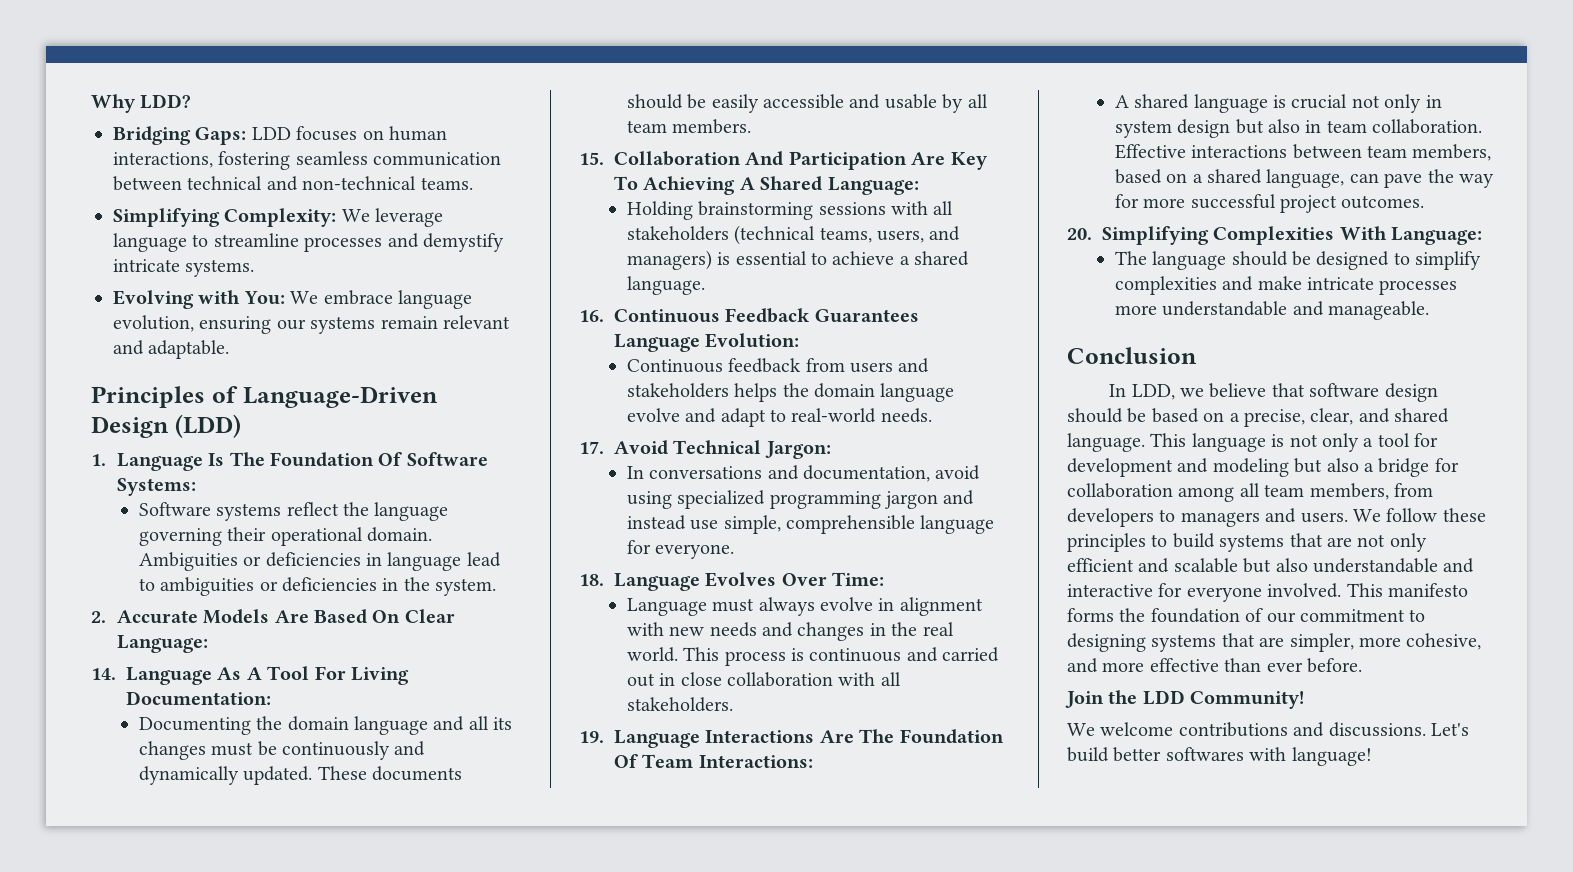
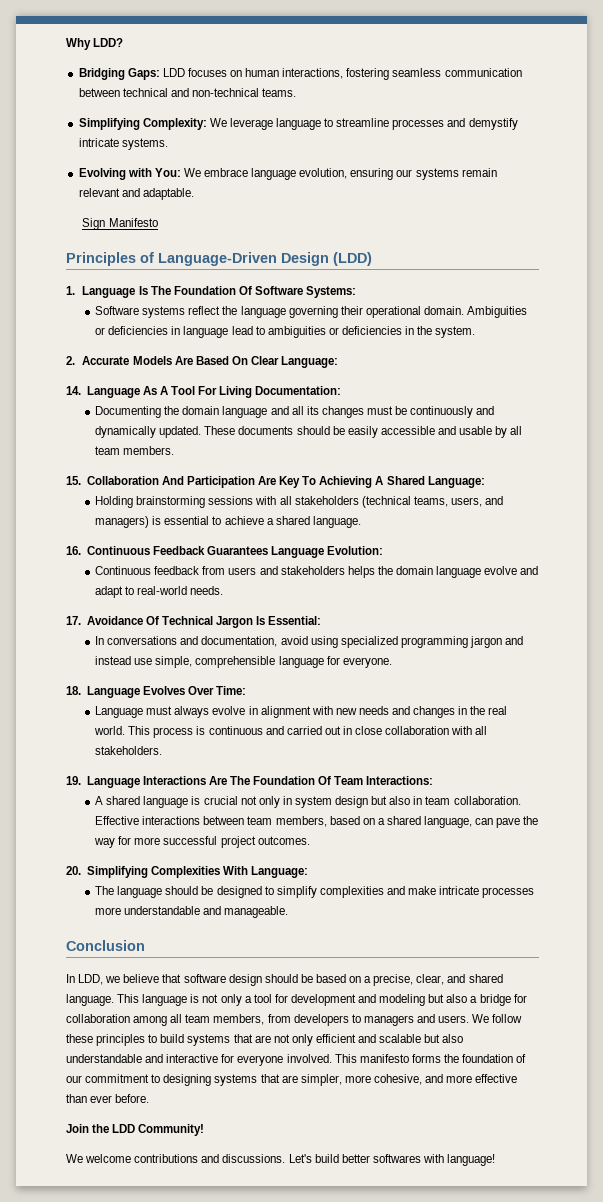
+ Sign Manifesto
- 17. Avoid Technical Jargon:
+ 17. Avoidance Of Technical Jargon Is Essential:

